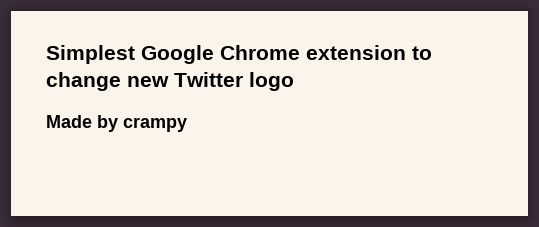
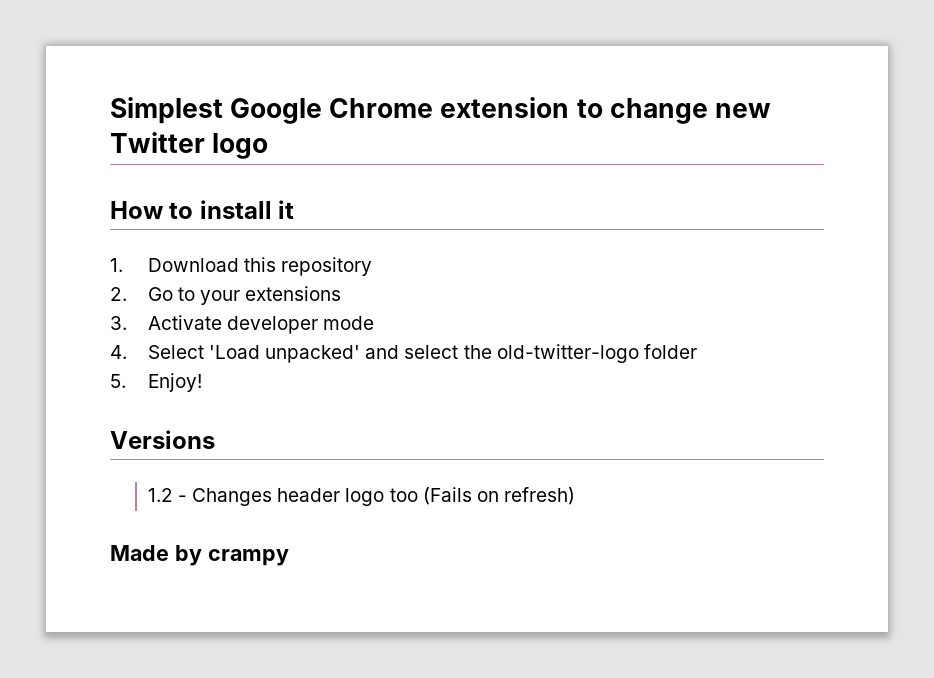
+ How to install it
+ 1. Download this repository
+ 2. Go to your extensions
+ 3. Activate developer mode
+ 4. Select 'Load unpacked' and select the old-twitter-logo folder
+ 5. Enjoy!
+ Versions
+ 1.2 - Changes header logo too (Fails on refresh)

